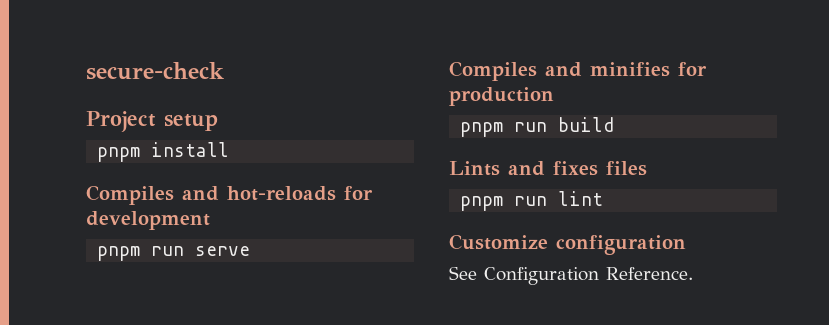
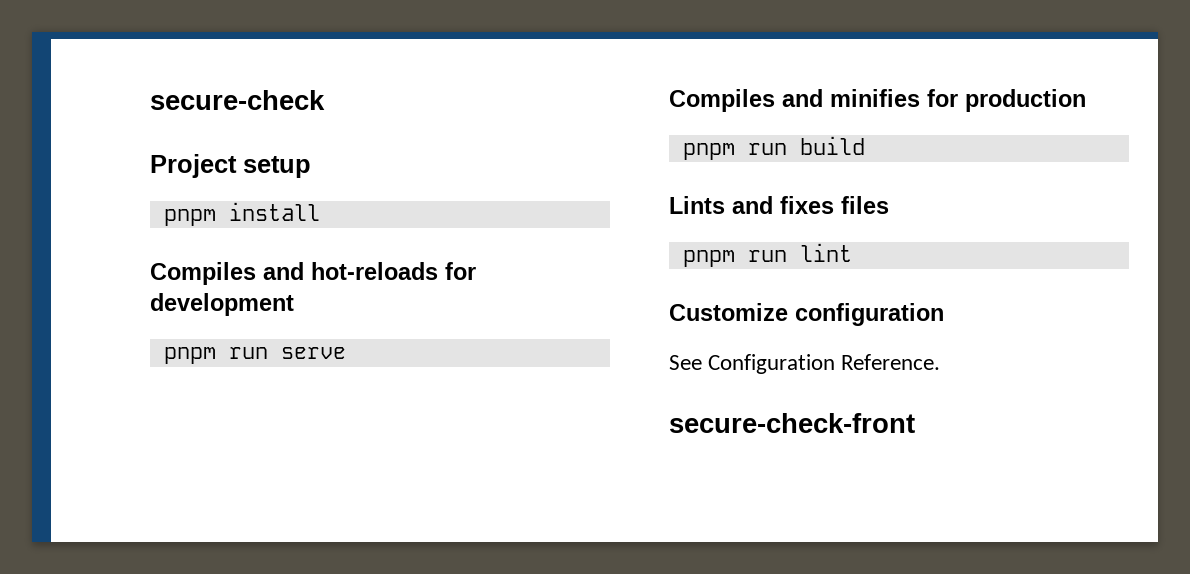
+ secure-check-front

